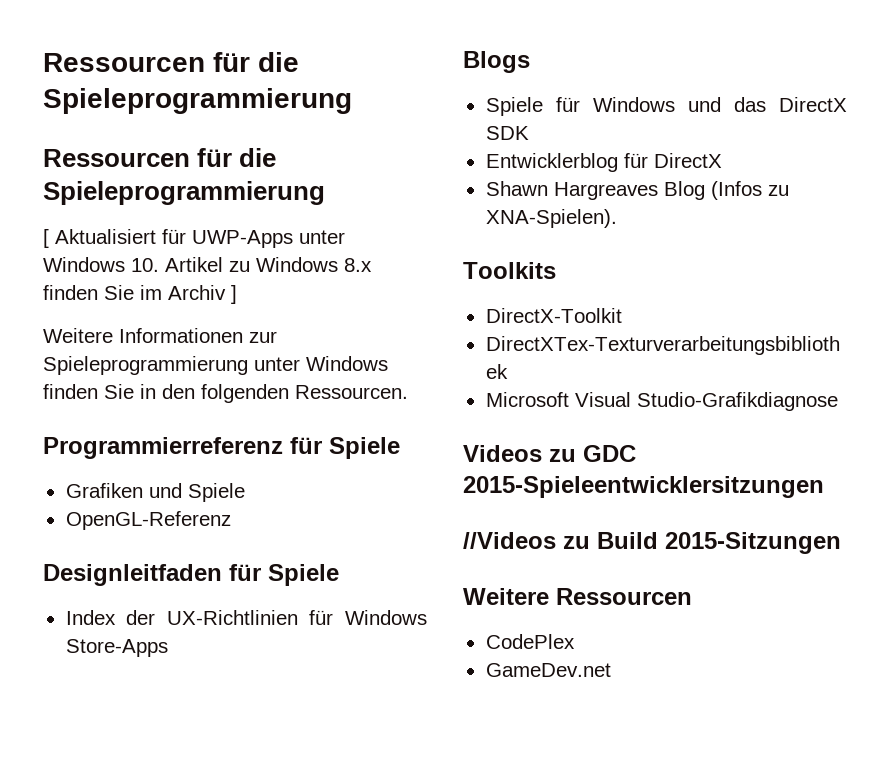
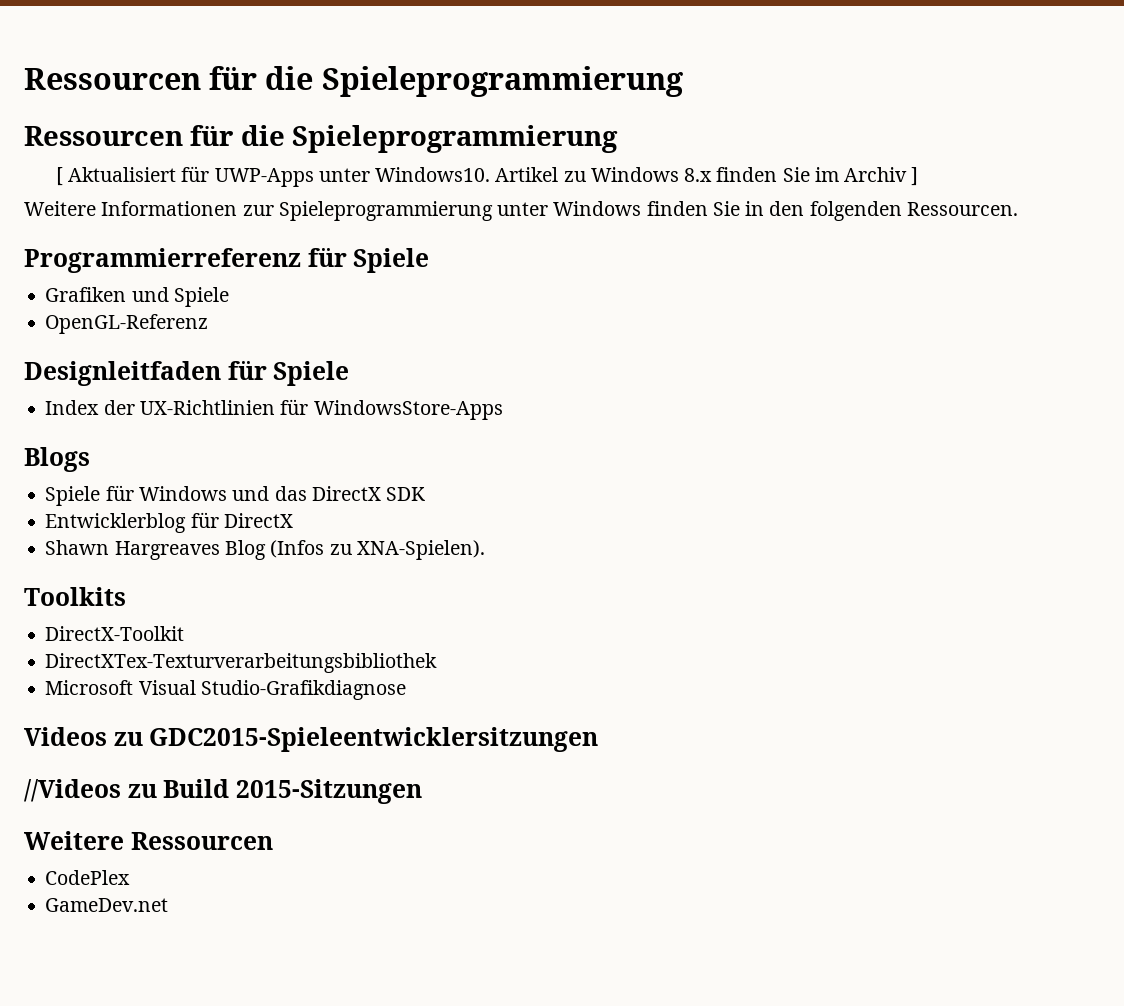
- [ Aktualisiert für UWP-Apps unter Windows 10. Artikel zu Windows 8.x finden Sie im Archiv ]
+ [ Aktualisiert für UWP-Apps unter Windows10. Artikel zu Windows 8.x finden Sie im Archiv ]
- Index der UX-Richtlinien für Windows Store-Apps
+ Index der UX-Richtlinien für WindowsStore-Apps
- Videos zu GDC 2015-Spieleentwicklersitzungen
+ Videos zu GDC2015-Spieleentwicklersitzungen

